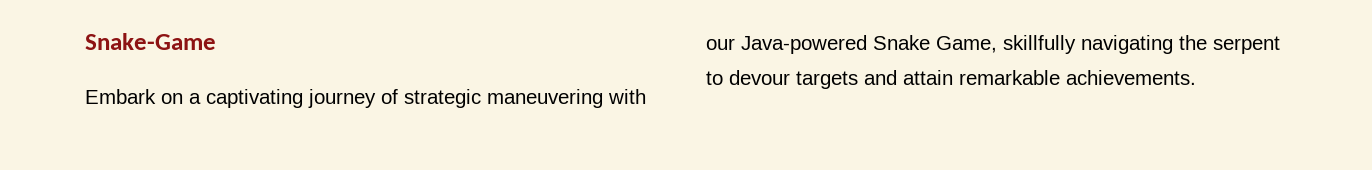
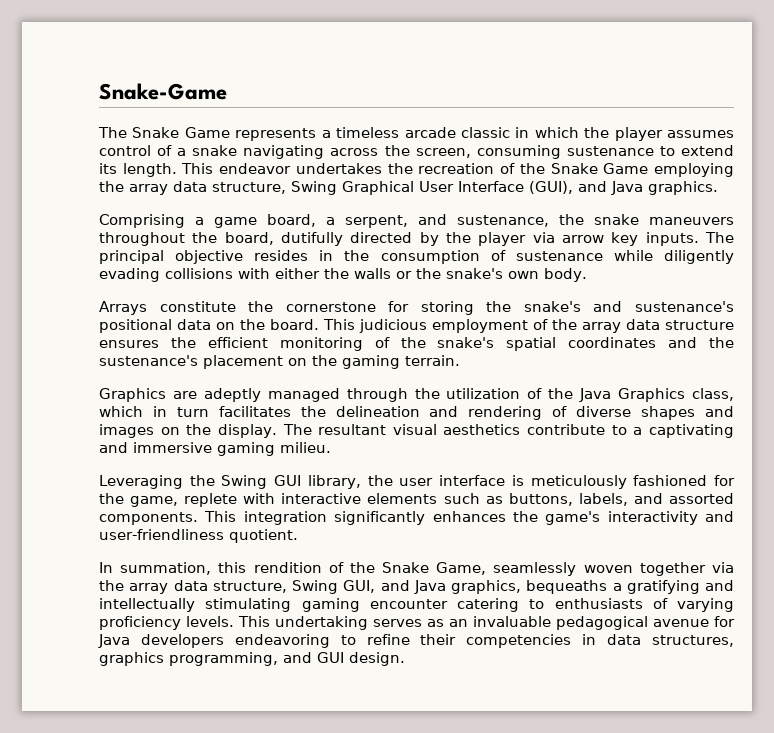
- Embark on a captivating journey of strategic maneuvering with our Java-powered Snake Game, skillfully navigating the serpent to devour targets and attain remarkable achievements.
+ The Snake Game represents a timeless arcade classic in which the player assumes control of a snake navigating across the screen, consuming sustenance to extend its length. This endeavor undertakes the recreation of the Snake Game employing the array data structure, Swing Graphical User Interface (GUI), and Java graphics.
+ Comprising a game board, a serpent, and sustenance, the snake maneuvers throughout the board, dutifully directed by the player via arrow key inputs. The principal objective resides in the consumption of sustenance while diligently evading collisions with either the walls or the snake's own body.
+ Arrays constitute the cornerstone for storing the snake's and sustenance's positional data on the board. This judicious employment of the array data structure ensures the efficient monitoring of the snake's spatial coordinates and the sustenance's placement on the gaming terrain.
+ Graphics are adeptly managed through the utilization of the Java Graphics class, which in turn facilitates the delineation and rendering of diverse shapes and images on the display. The resultant visual aesthetics contribute to a captivating and immersive gaming milieu.
+ Leveraging the Swing GUI library, the user interface is meticulously fashioned for the game, replete with interactive elements such as buttons, labels, and assorted components. This integration significantly enhances the game's interactivity and user-friendliness quotient.
+ In summation, this rendition of the Snake Game, seamlessly woven together via the array data structure, Swing GUI, and Java graphics, bequeaths a gratifying and intellectually stimulating gaming encounter catering to enthusiasts of varying proficiency levels. This undertaking serves as an invaluable pedagogical avenue for Java developers endeavoring to refine their competencies in data structures, graphics programming, and GUI design.

